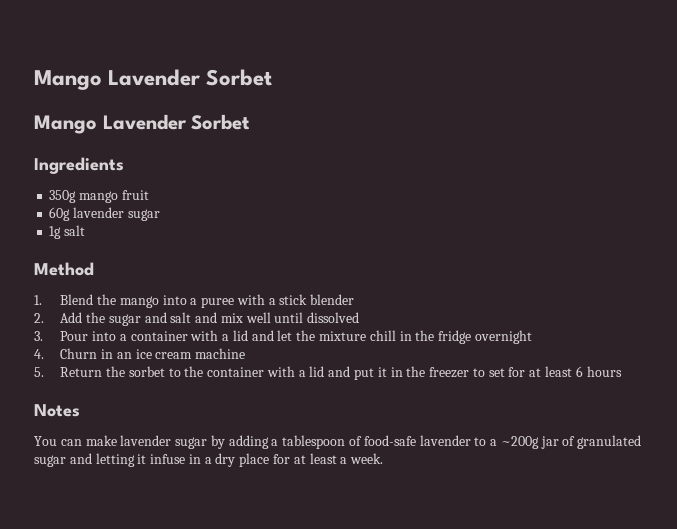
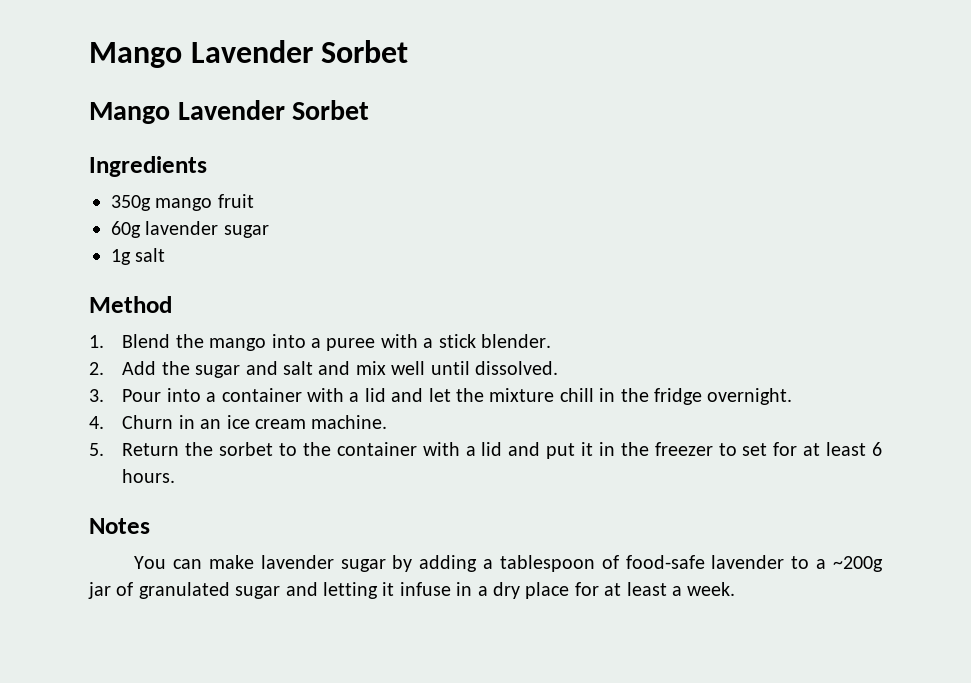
- 1. Blend the mango into a puree with a stick blender
+ 1. Blend the mango into a puree with a stick blender.
- 2. Add the sugar and salt and mix well until dissolved
+ 2. Add the sugar and salt and mix well until dissolved.
- 3. Pour into a container with a lid and let the mixture chill in the fridge overnight
+ 3. Pour into a container with a lid and let the mixture chill in the fridge overnight.
- 4. Churn in an ice cream machine
+ 4. Churn in an ice cream machine.
- 5. Return the sorbet to the container with a lid and put it in the freezer to set for at least 6 hours
+ 5. Return the sorbet to the container with a lid and put it in the freezer to set for at least 6 hours.

